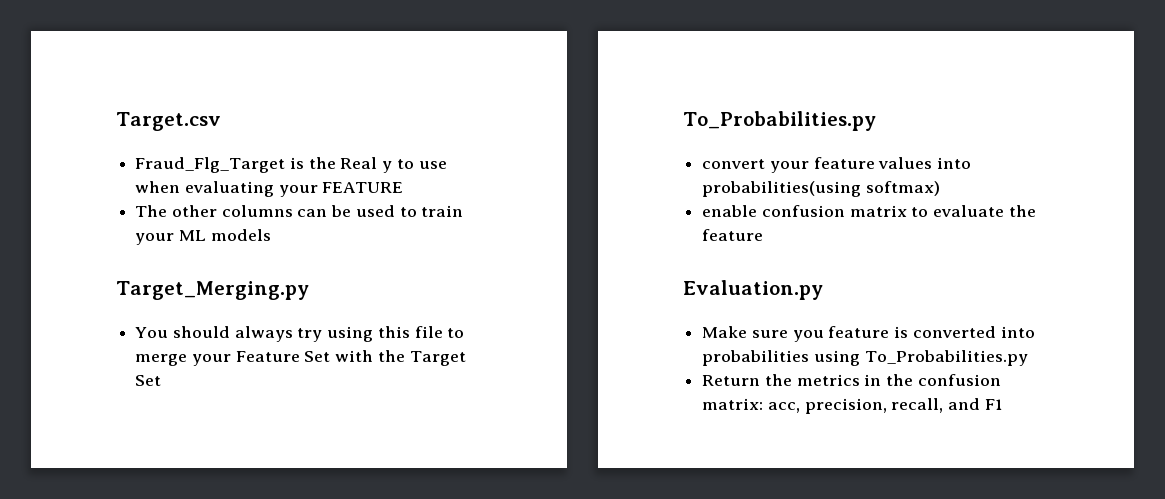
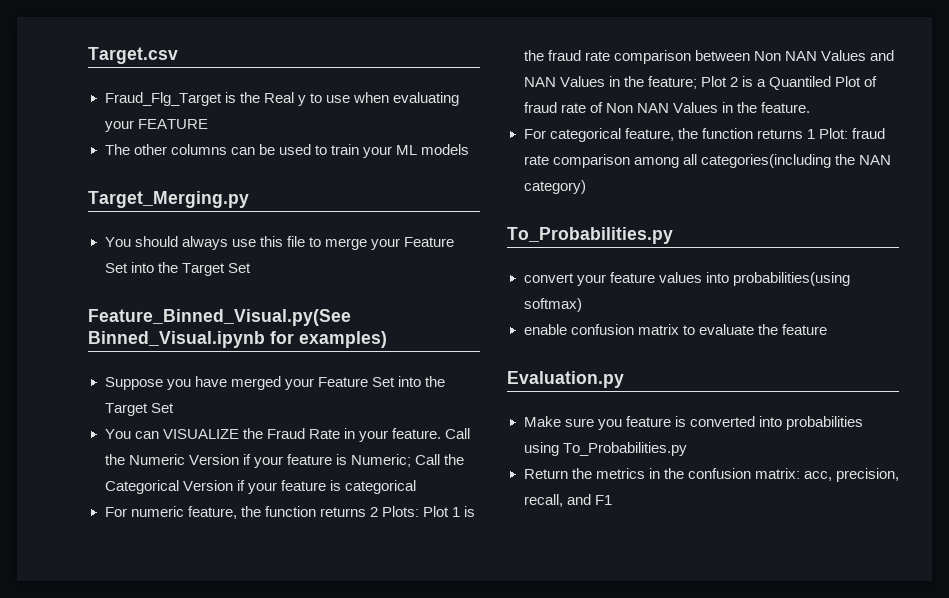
- You should always try using this file to merge your Feature Set with the Target Set
+ You should always use this file to merge your Feature Set into the Target Set
+ Feature_Binned_Visual.py(See Binned_Visual.ipynb for examples)
+ Suppose you have merged your Feature Set into the Target Set
+ You can VISUALIZE the Fraud Rate in your feature. Call the Numeric Version if your feature is Numeric; Call the Categorical Version if your feature is categorical
+ For numeric feature, the function returns 2 Plots: Plot 1 is the fraud rate comparison between Non NAN Values and NAN Values in the feature; Plot 2 is a Quantiled Plot of fraud rate of Non NAN Values in the feature.
+ For categorical feature, the function returns 1 Plot: fraud rate comparison among all categories(including the NAN category)

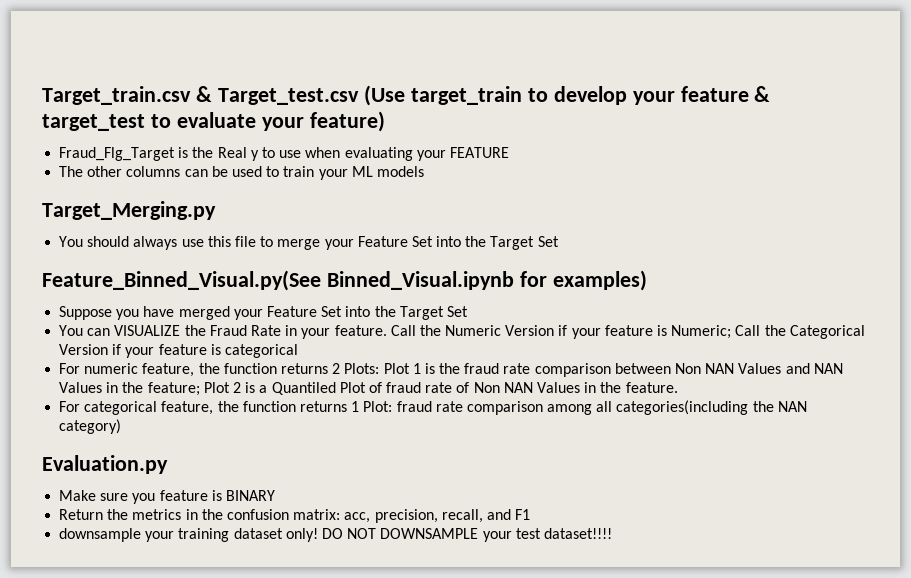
- Target.csv
+ Target_train.csv & Target_test.csv (Use target_train to develop your feature & target_test to evaluate your feature)
  For categorical feature, the function returns 1 Plot: fraud rate comparison among all categories(including the NAN category)
- To_Probabilities.py
- convert your feature values into probabilities(using softmax)
- enable confusion matrix to evaluate the feature
- Make sure you feature is converted into probabilities using To_Probabilities.py
+ Make sure you feature is BINARY
+ downsample your training dataset only! DO NOT DOWNSAMPLE your test dataset!!!!

